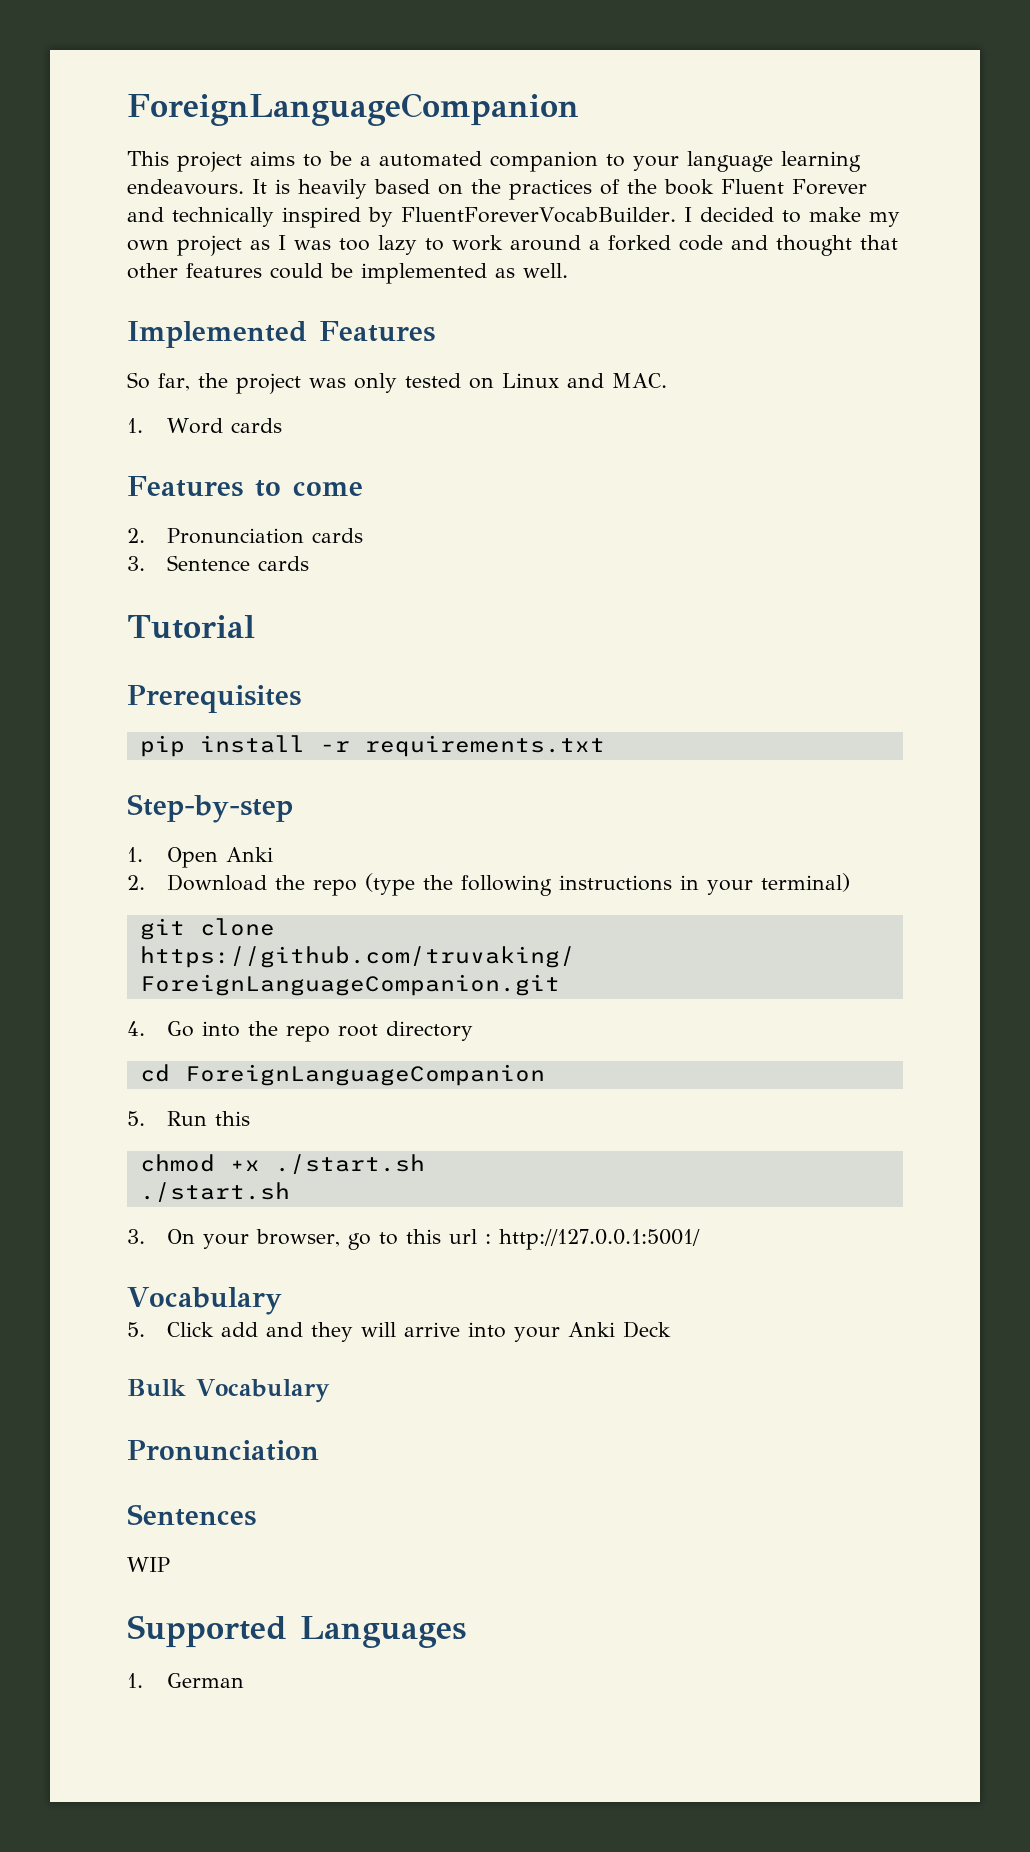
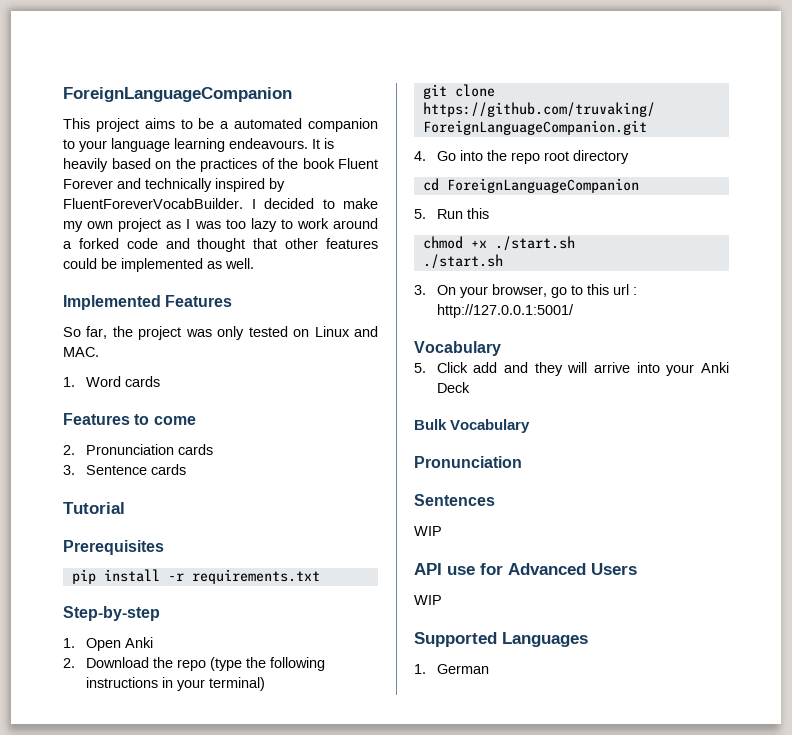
+ API use for Advanced Users
+ WIP

